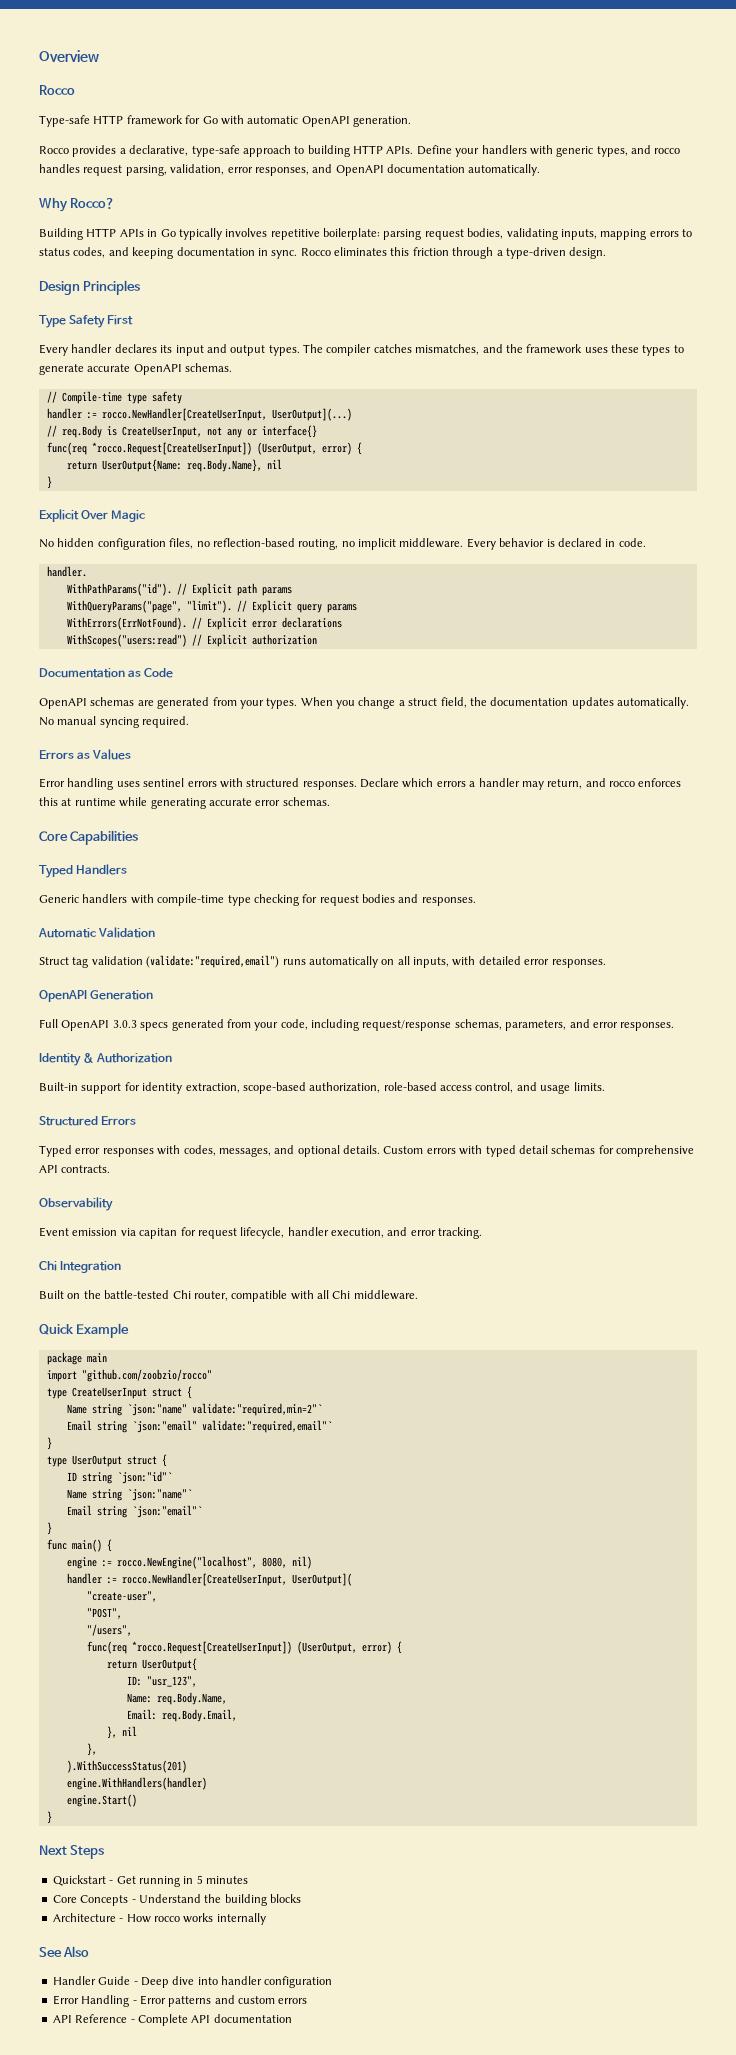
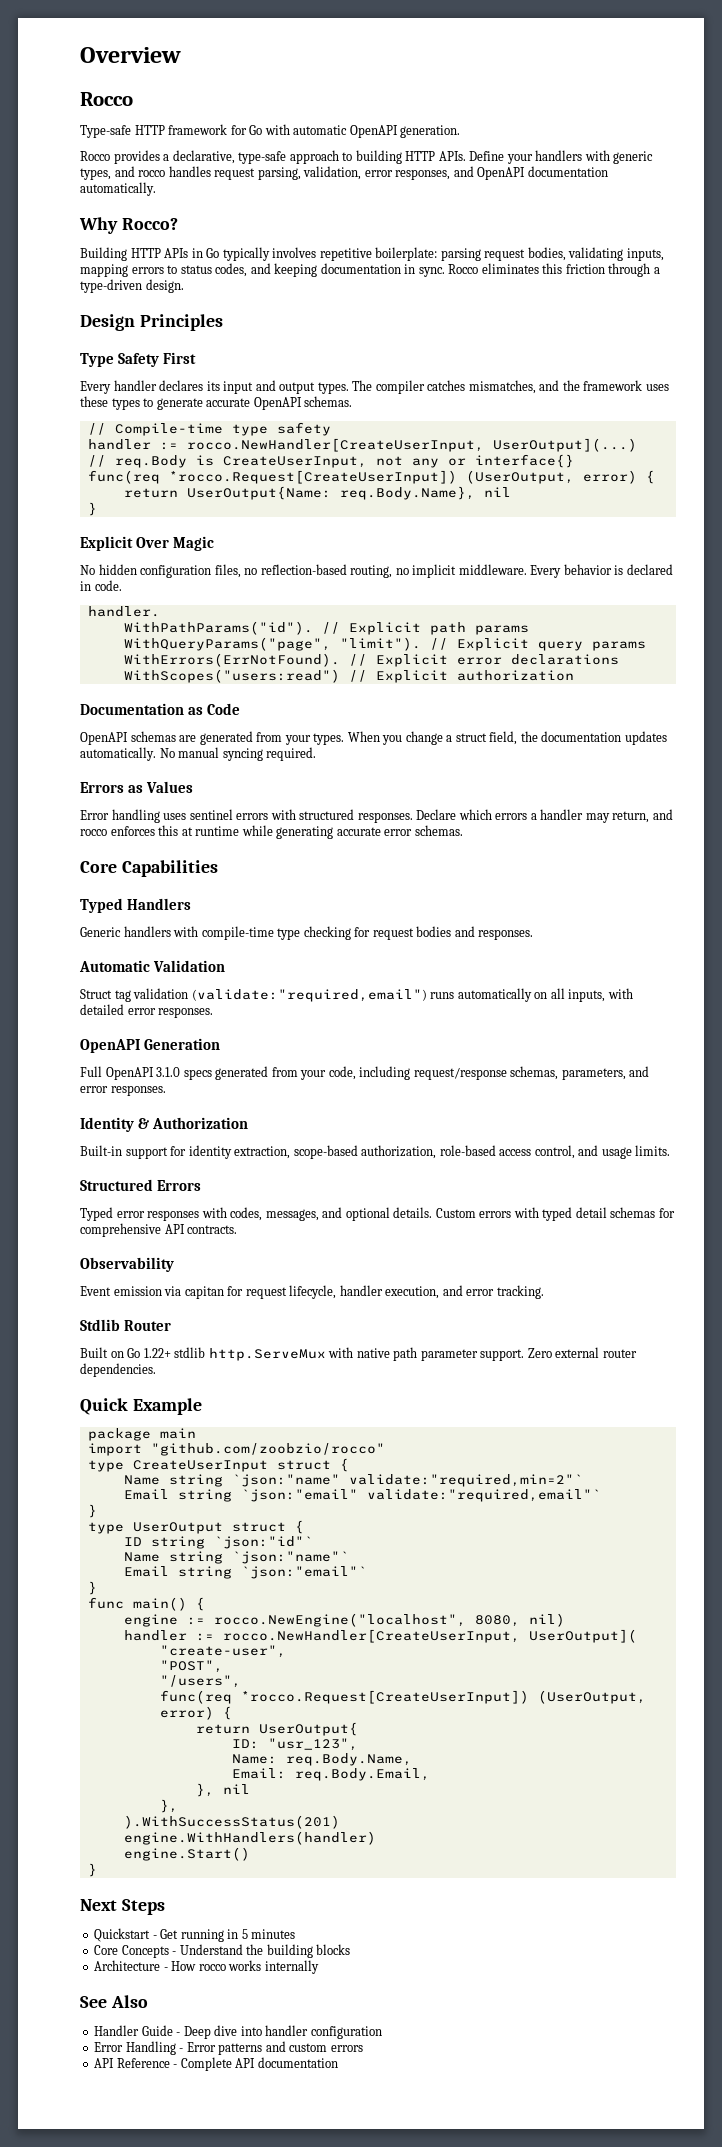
- Full OpenAPI 3.0.3 specs generated from your code, including request/response schemas, parameters, and error responses.
+ Full OpenAPI 3.1.0 specs generated from your code, including request/response schemas, parameters, and error responses.
- Chi Integration
+ Stdlib Router
- Built on the battle-tested Chi router, compatible with all Chi middleware.
+ Built on Go 1.22+ stdlib http.ServeMux with native path parameter support. Zero external router dependencies.

